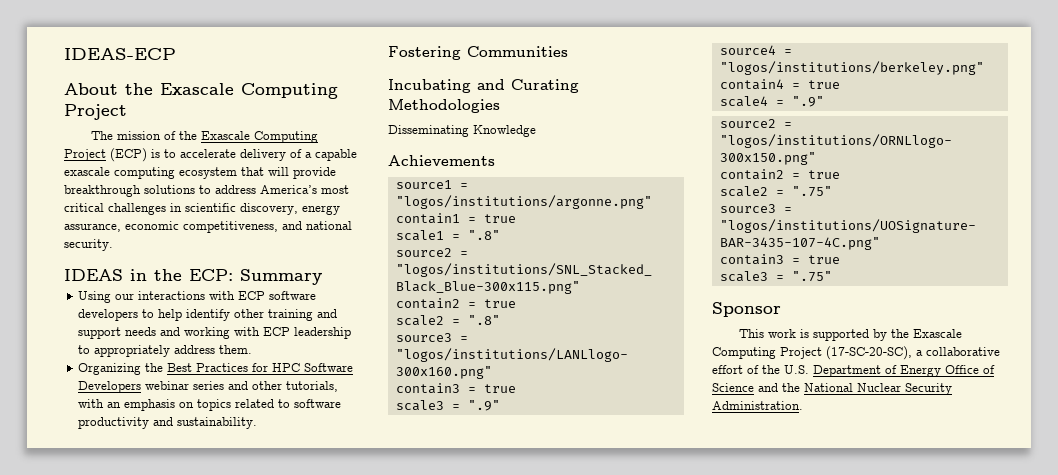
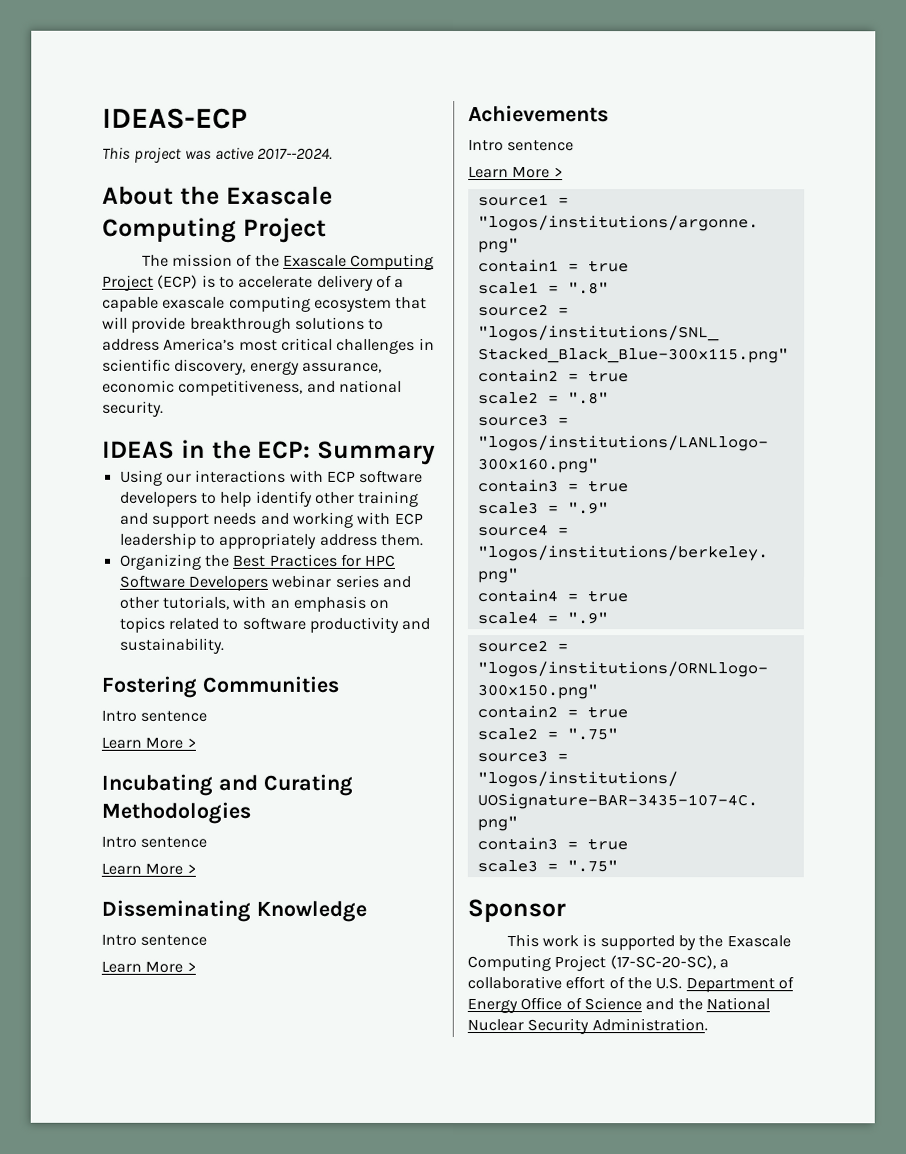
+ This project was active 2017--2024.
  Fostering Communities
+ Intro sentence
+ Learn More >
  Incubating and Curating Methodologies
+ Intro sentence
+ Learn More >
  Disseminating Knowledge
+ Intro sentence
+ Learn More >
  Achievements
+ Intro sentence
+ Learn More >

